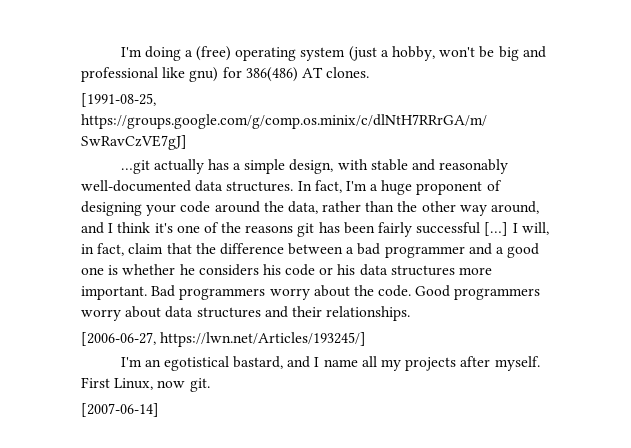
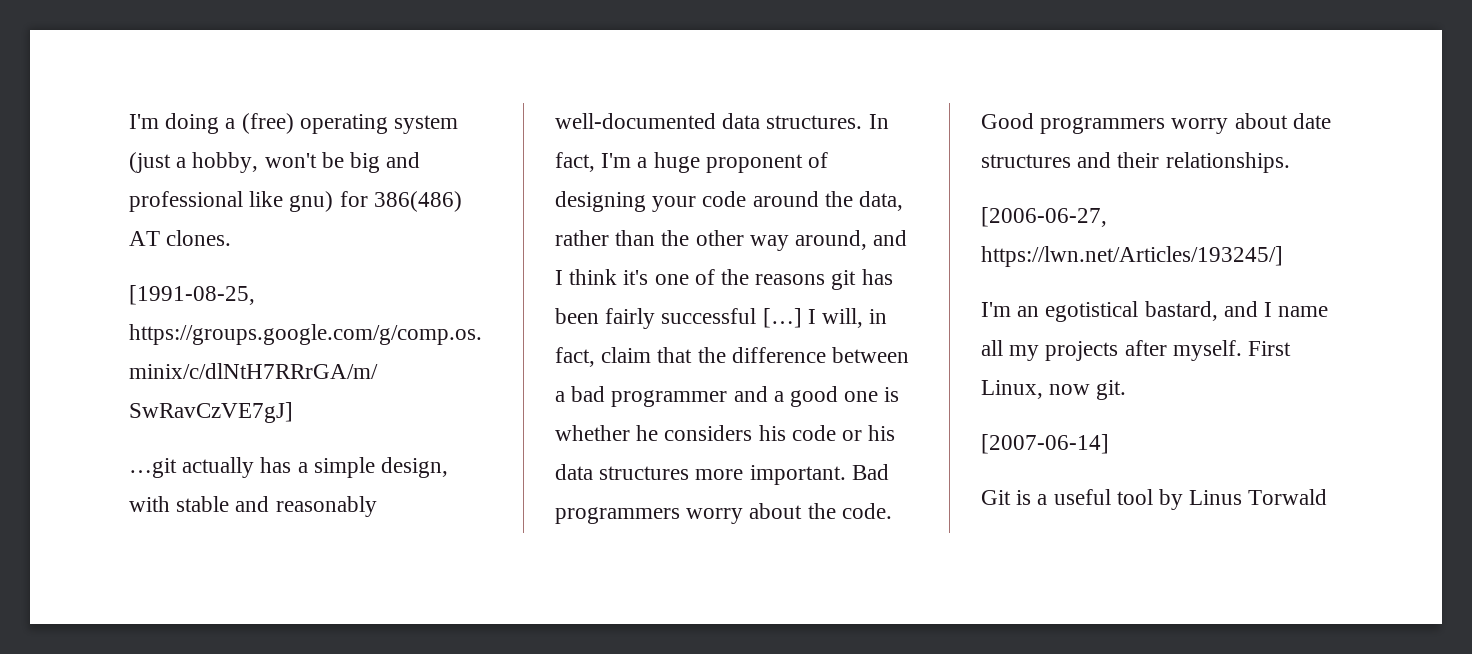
- Good programmers worry about data structures and their relationships.
+ Good programmers worry about date structures and their relationships.
+ Git is a useful tool by Linus Torwald

